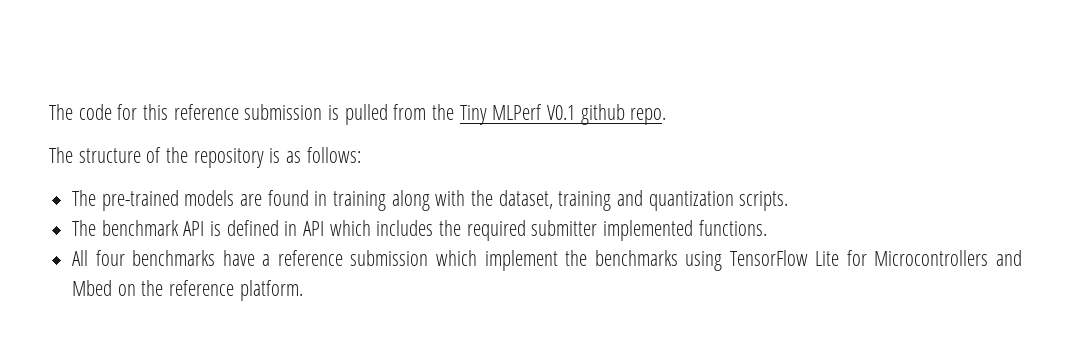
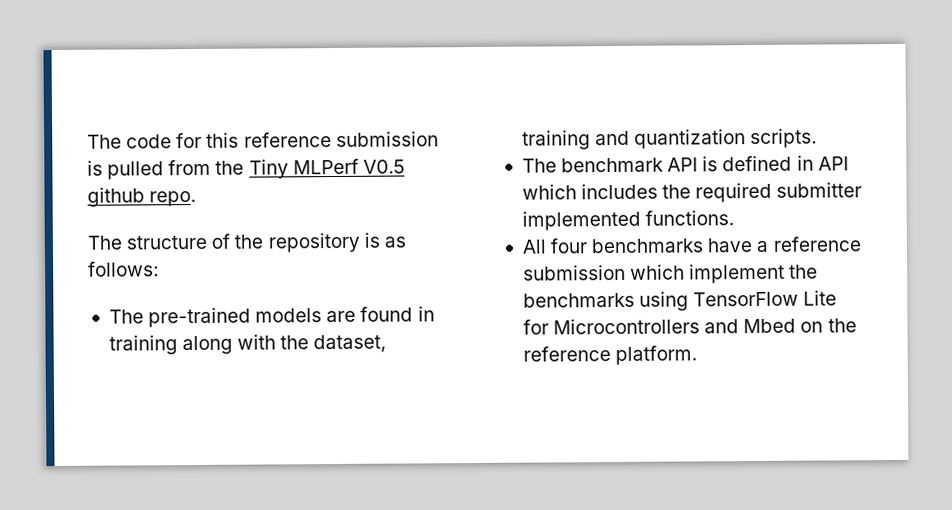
- The code for this reference submission is pulled from the Tiny MLPerf V0.1 github repo.
+ The code for this reference submission is pulled from the Tiny MLPerf V0.5 github repo.

